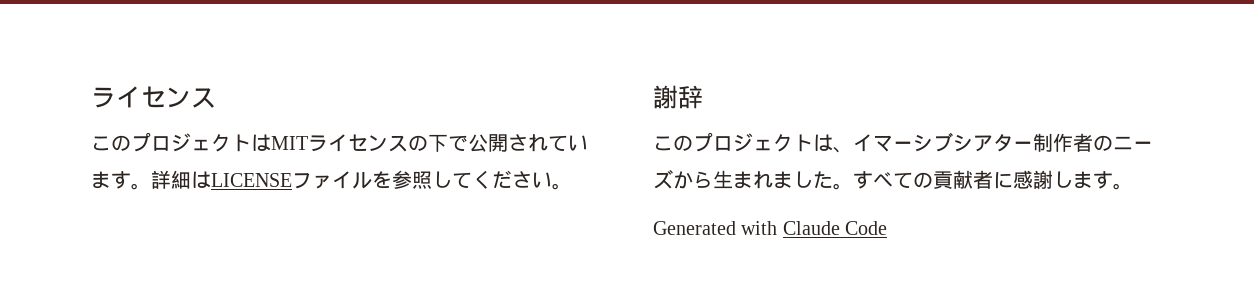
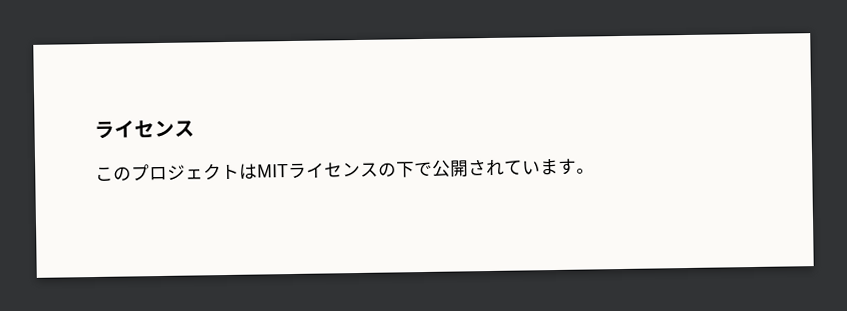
- 詳細はLICENSEファイルを参照してください。
- 謝辞
- このプロジェクトは、イマーシブシアター制作者のニーズから生まれました。すべての貢献者に感謝します。
- Generated with Claude Code

